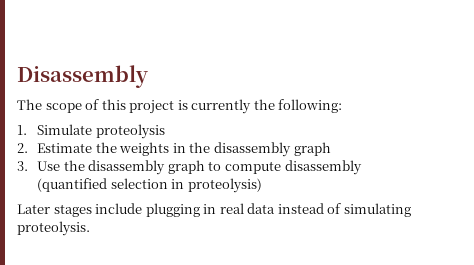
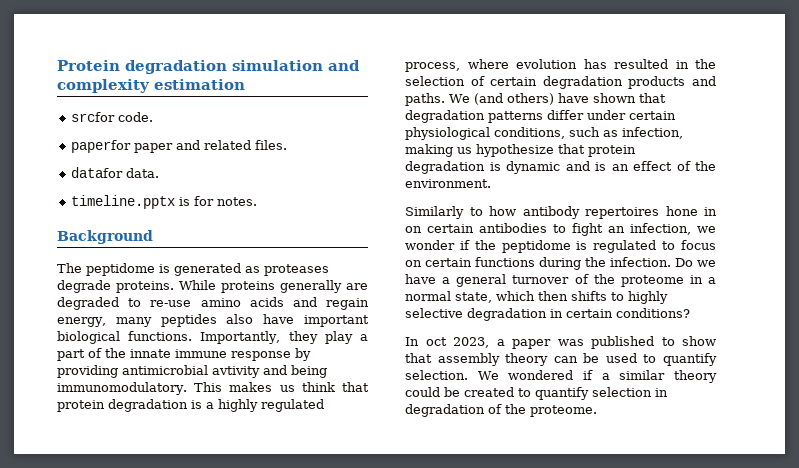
- Disassembly
- The scope of this project is currently the following:
- 1. Simulate proteolysis
- 2. Estimate the weights in the disassembly graph
- 3. Use the disassembly graph to compute disassembly (quantified selection in proteolysis)
- Later stages include plugging in real data instead of simulating proteolysis.
+ Protein degradation simulation and complexity estimation
+ srcfor code.
+ paperfor paper and related files.
+ datafor data.
+ timeline.pptx is for notes.
+ Background
+ The peptidome is generated as proteases degrade proteins. While proteins generally are degraded to re-use amino acids and regain energy, many peptides also have important biological functions. Importantly, they play a part of the innate immune response by providing antimicrobial avtivity and being immunomodulatory. This makes us think that protein degradation is a highly regulated process, where evolution has resulted in the selection of certain degradation products and paths. We (and others) have shown that degradation patterns differ under certain physiological conditions, such as infection, making us hypothesize that protein degradation is dynamic and is an effect of the environment.
+ Similarly to how antibody repertoires hone in on certain antibodies to fight an infection, we wonder if the peptidome is regulated to focus on certain functions during the infection. Do we have a general turnover of the proteome in a normal state, which then shifts to highly selective degradation in certain conditions?
+ In oct 2023, a paper was published to show that assembly theory can be used to quantify selection. We wondered if a similar theory could be created to quantify selection in degradation of the proteome.

